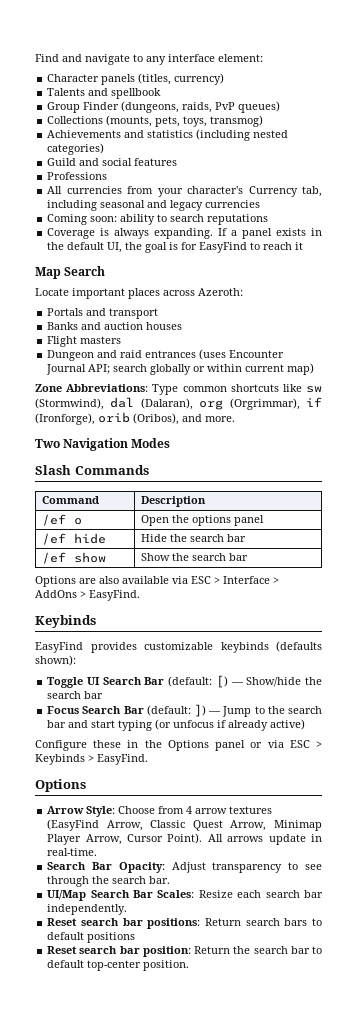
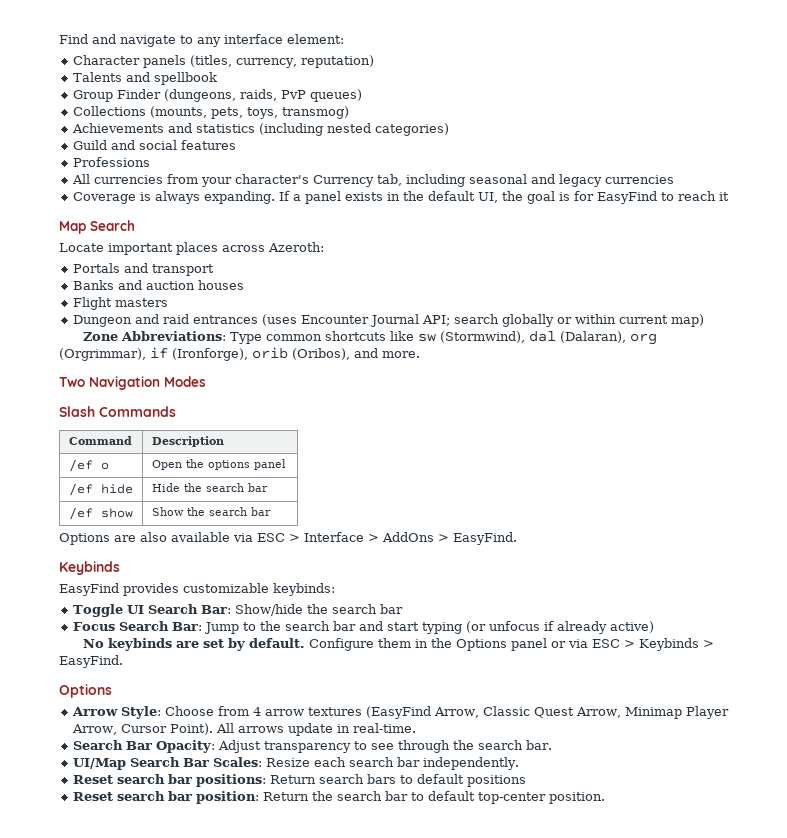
- Character panels (titles, currency)
+ Character panels (titles, currency, reputation)
- Coming soon: ability to search reputations
- EasyFind provides customizable keybinds (defaults shown):
+ EasyFind provides customizable keybinds:
- Toggle UI Search Bar (default: [) — Show/hide the search bar
+ Toggle UI Search Bar: Show/hide the search bar
- Focus Search Bar (default: ]) — Jump to the search bar and start typing (or unfocus if already active)
+ Focus Search Bar: Jump to the search bar and start typing (or unfocus if already active)
- Configure these in the Options panel or via ESC > Keybinds > EasyFind.
+ No keybinds are set by default. Configure them in the Options panel or via ESC > Keybinds > EasyFind.

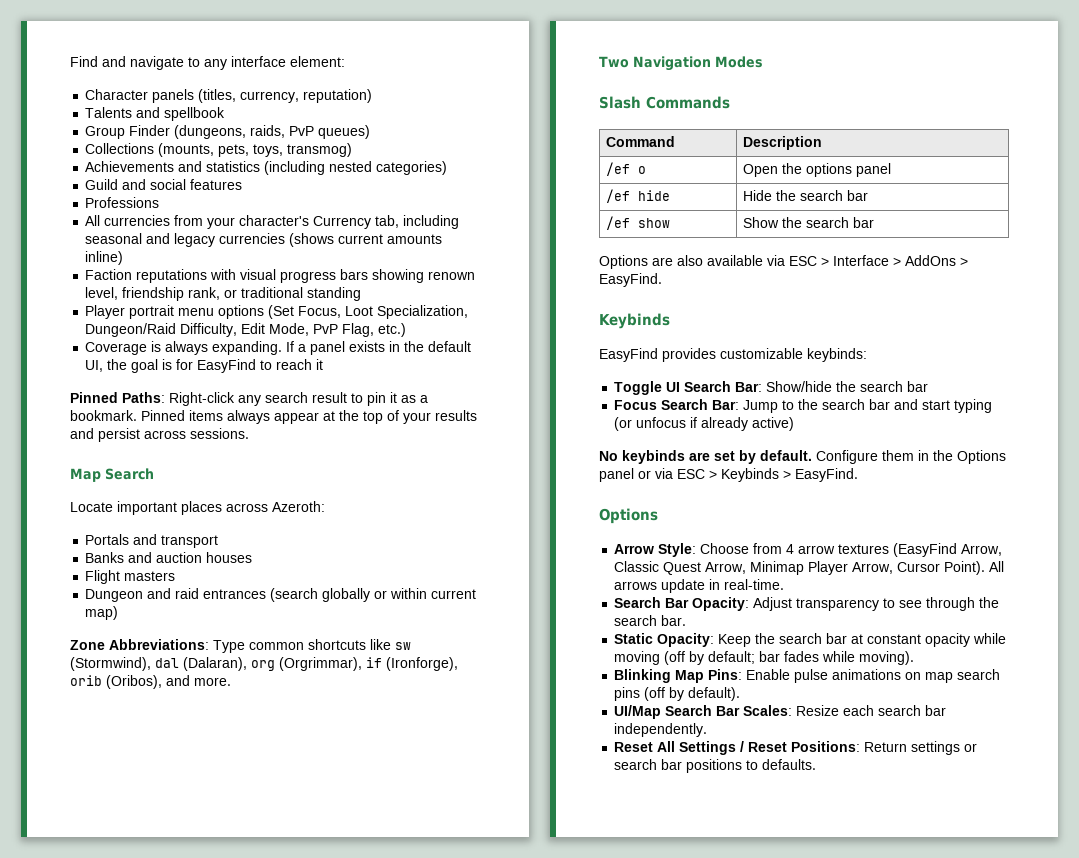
- All currencies from your character's Currency tab, including seasonal and legacy currencies
+ All currencies from your character's Currency tab, including seasonal and legacy currencies (shows current amounts inline)
+ Faction reputations with visual progress bars showing renown level, friendship rank, or traditional standing
+ Player portrait menu options (Set Focus, Loot Specialization, Dungeon/Raid Difficulty, Edit Mode, PvP Flag, etc.)
+ Pinned Paths: Right-click any search result to pin it as a bookmark. Pinned items always appear at the top of your results and persist across sessions.
- Dungeon and raid entrances (uses Encounter Journal API; search globally or within current map)
+ Dungeon and raid entrances (search globally or within current map)
+ Static Opacity: Keep the search bar at constant opacity while moving (off by default; bar fades while moving).
+ Blinking Map Pins: Enable pulse animations on map search pins (off by default).
- Reset search bar positions: Return search bars to default positions
- Reset search bar position: Return the search bar to default top-center position.
+ Reset All Settings / Reset Positions: Return settings or search bar positions to defaults.

